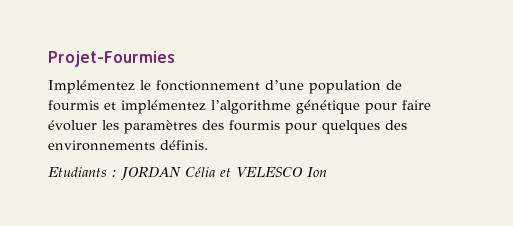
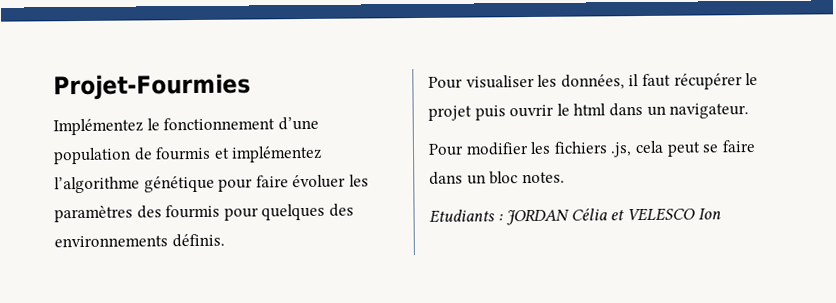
+ Pour visualiser les données, il faut récupérer le projet puis ouvrir le html dans un navigateur.
+ Pour modifier les fichiers .js, cela peut se faire dans un bloc notes.

